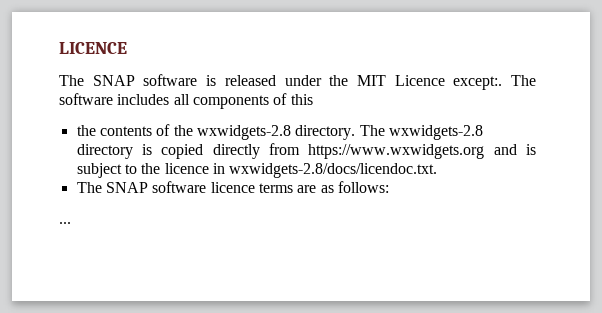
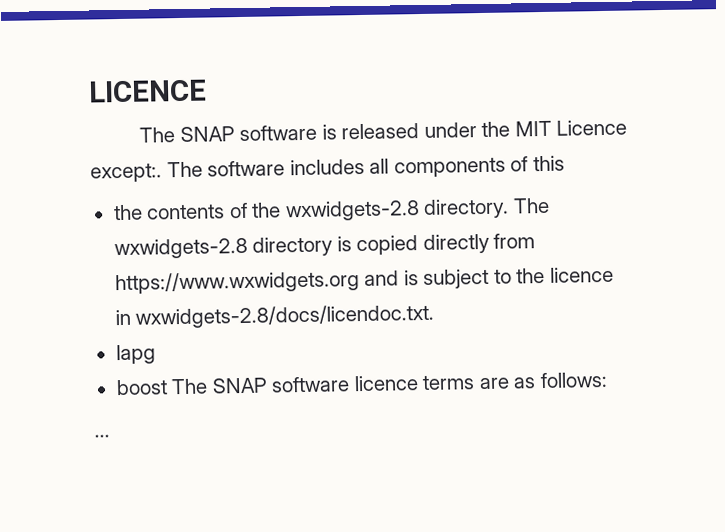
- The SNAP software licence terms are as follows:
+ lapg
+ boost The SNAP software licence terms are as follows:

